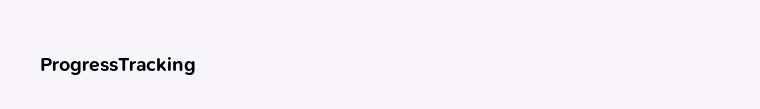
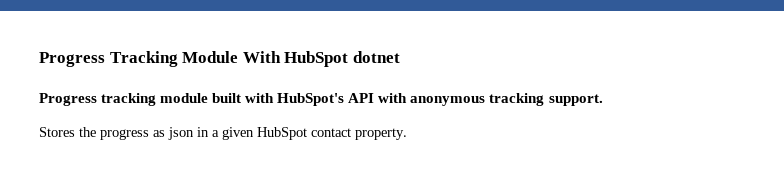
- ProgressTracking
+ Progress Tracking Module With HubSpot dotnet
+ Progress tracking module built with HubSpot's API with anonymous tracking support.
+ Stores the progress as json in a given HubSpot contact property.

